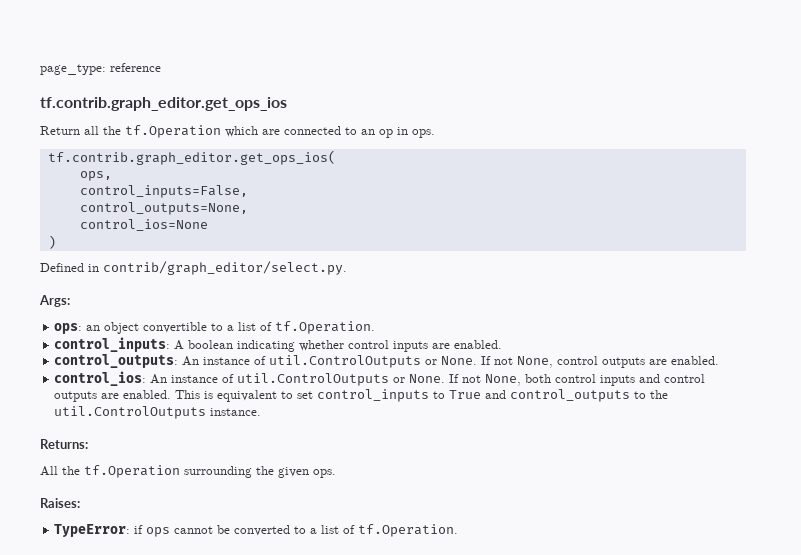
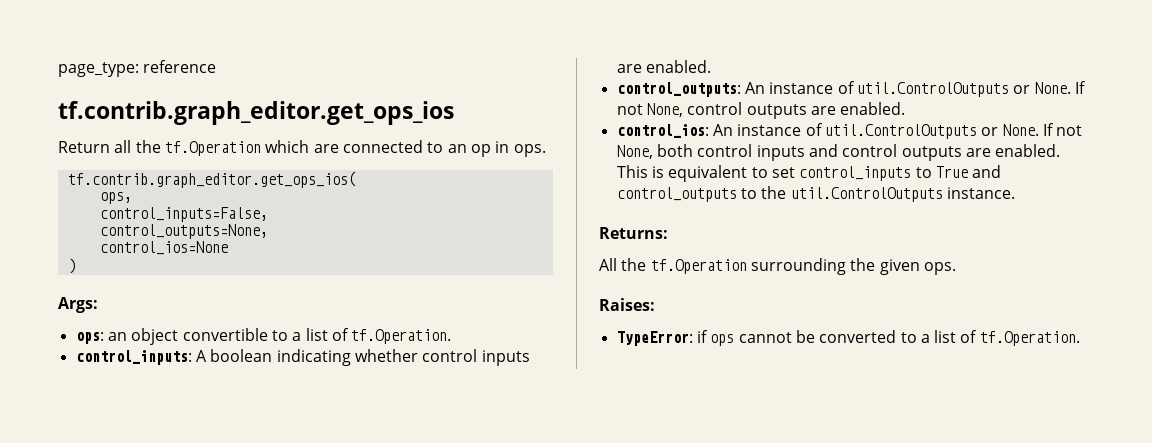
- Defined in contrib/graph_editor/select.py.

